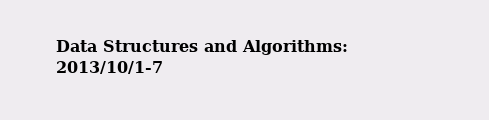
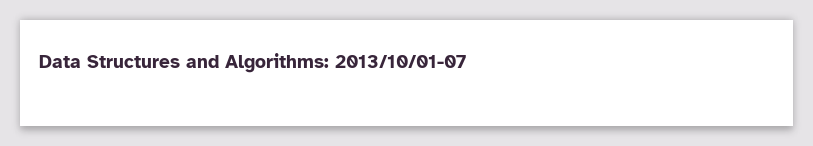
- Data Structures and Algorithms: 2013/10/1-7
+ Data Structures and Algorithms: 2013/10/01-07

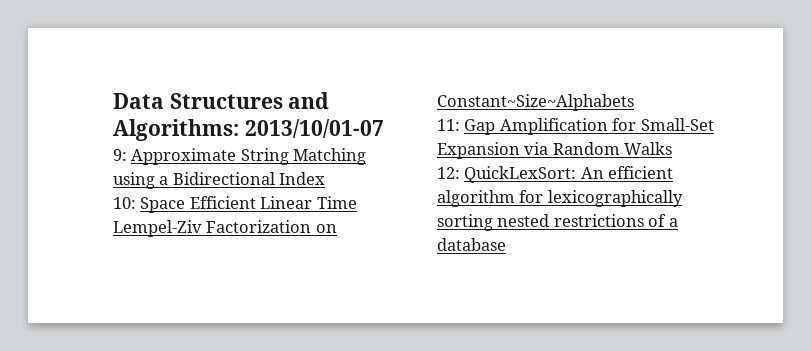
+ 9: Approximate String Matching using a Bidirectional Index
+ 10: Space Efficient Linear Time Lempel-Ziv Factorization on Constant~Size~Alphabets
+ 11: Gap Amplification for Small-Set Expansion via Random Walks
+ 12: QuickLexSort: An efficient algorithm for lexicographically sorting nested restrictions of a database

